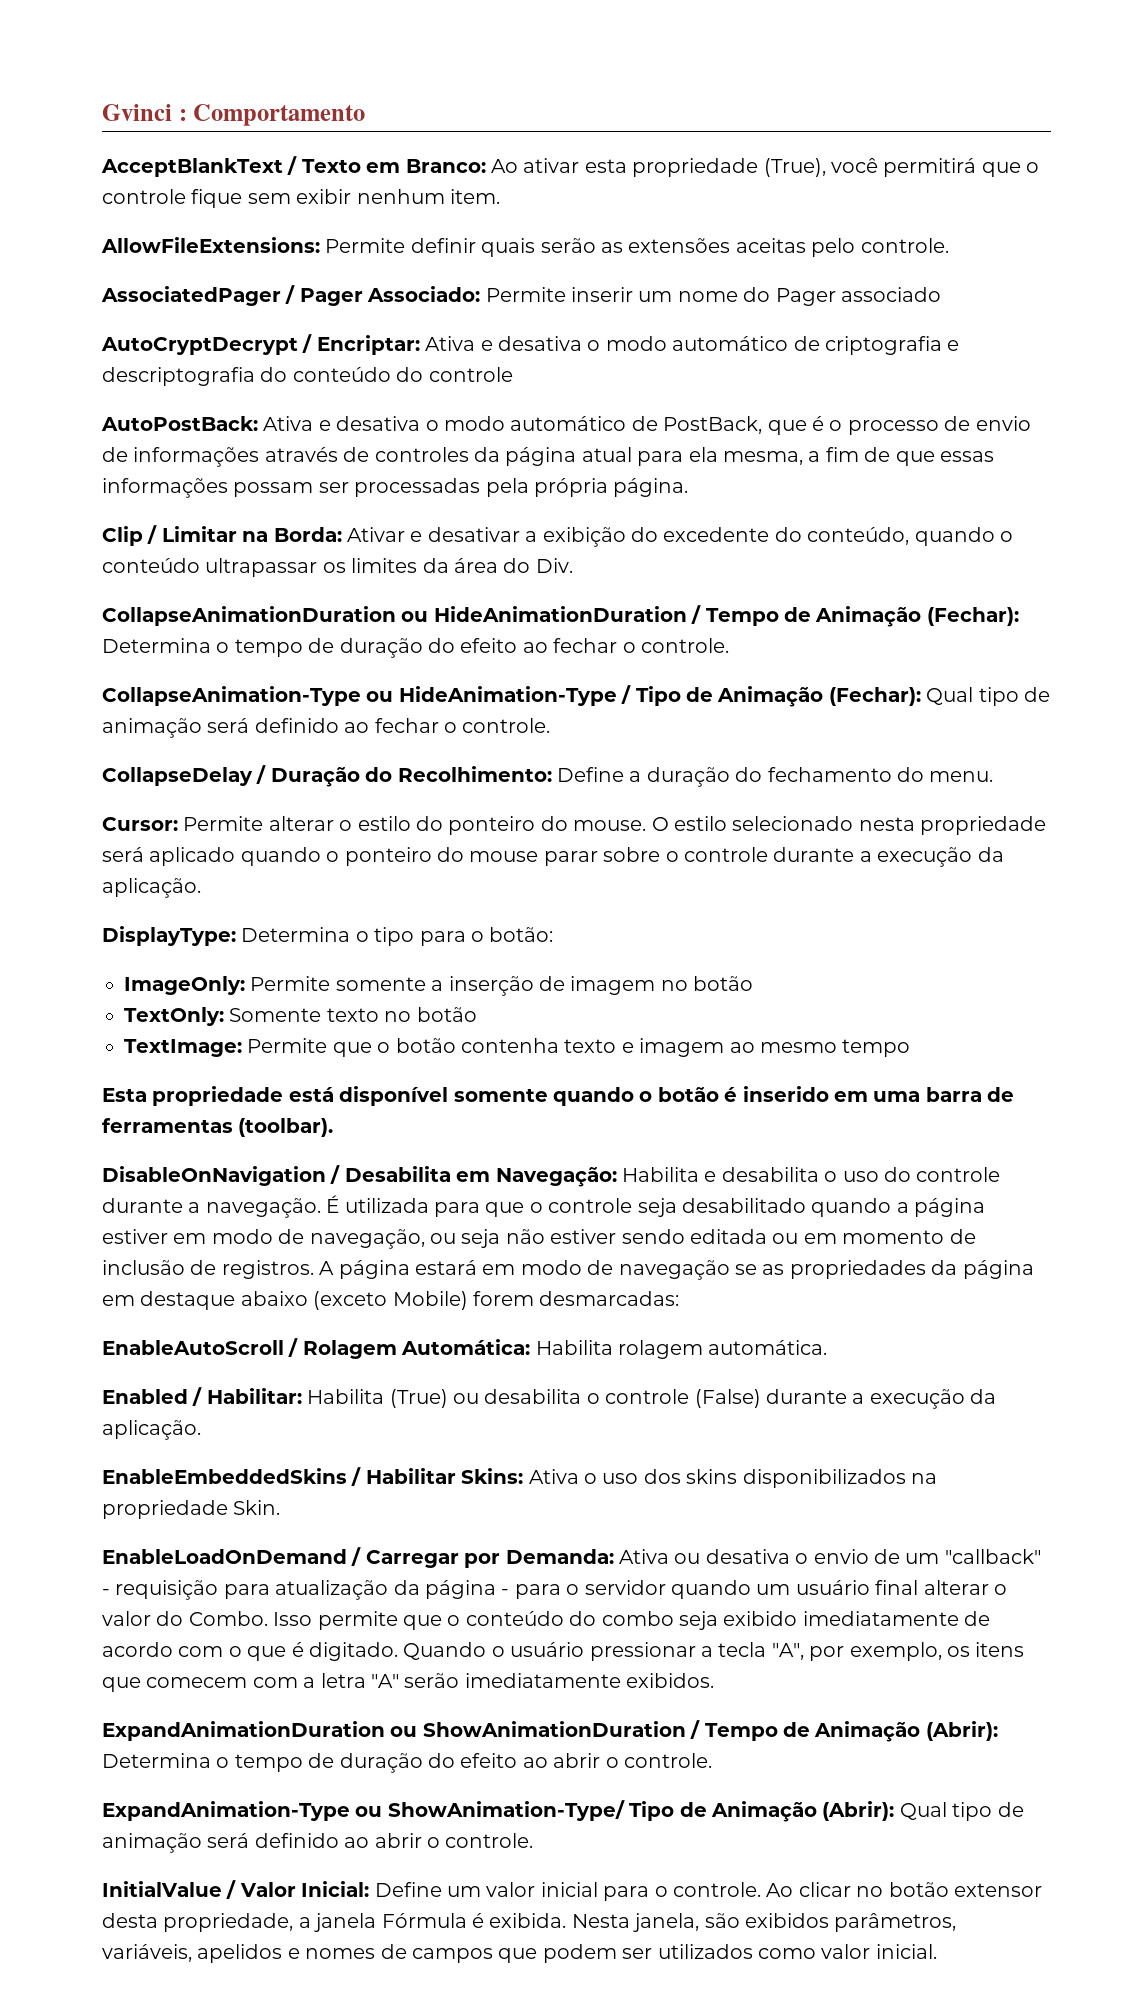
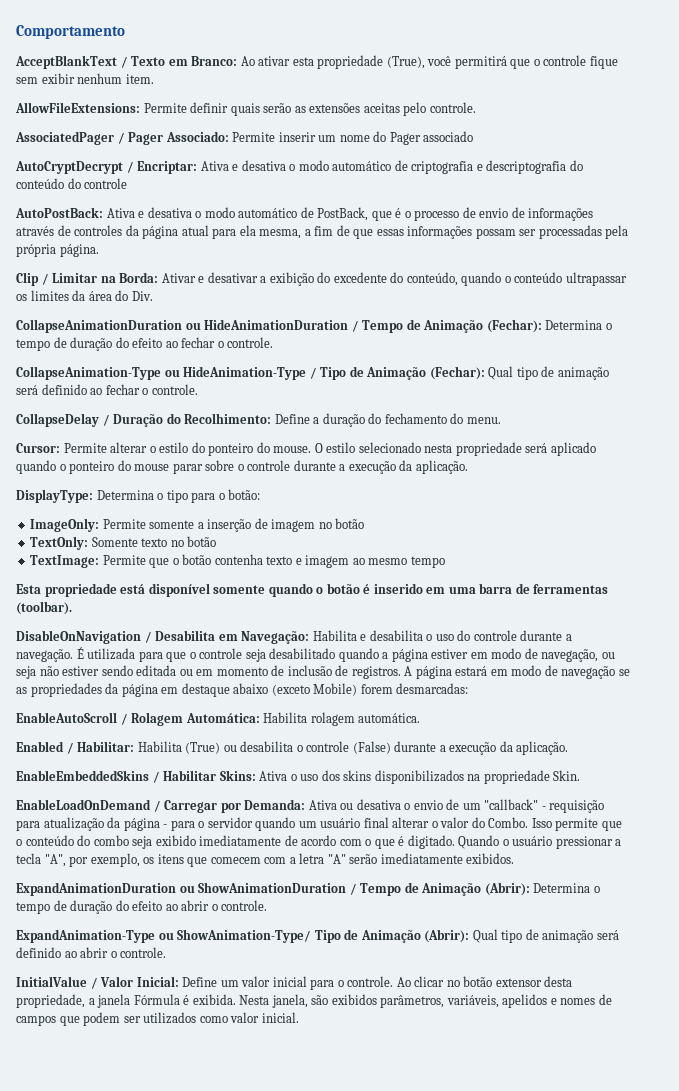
- Gvinci : Comportamento
+ Comportamento

